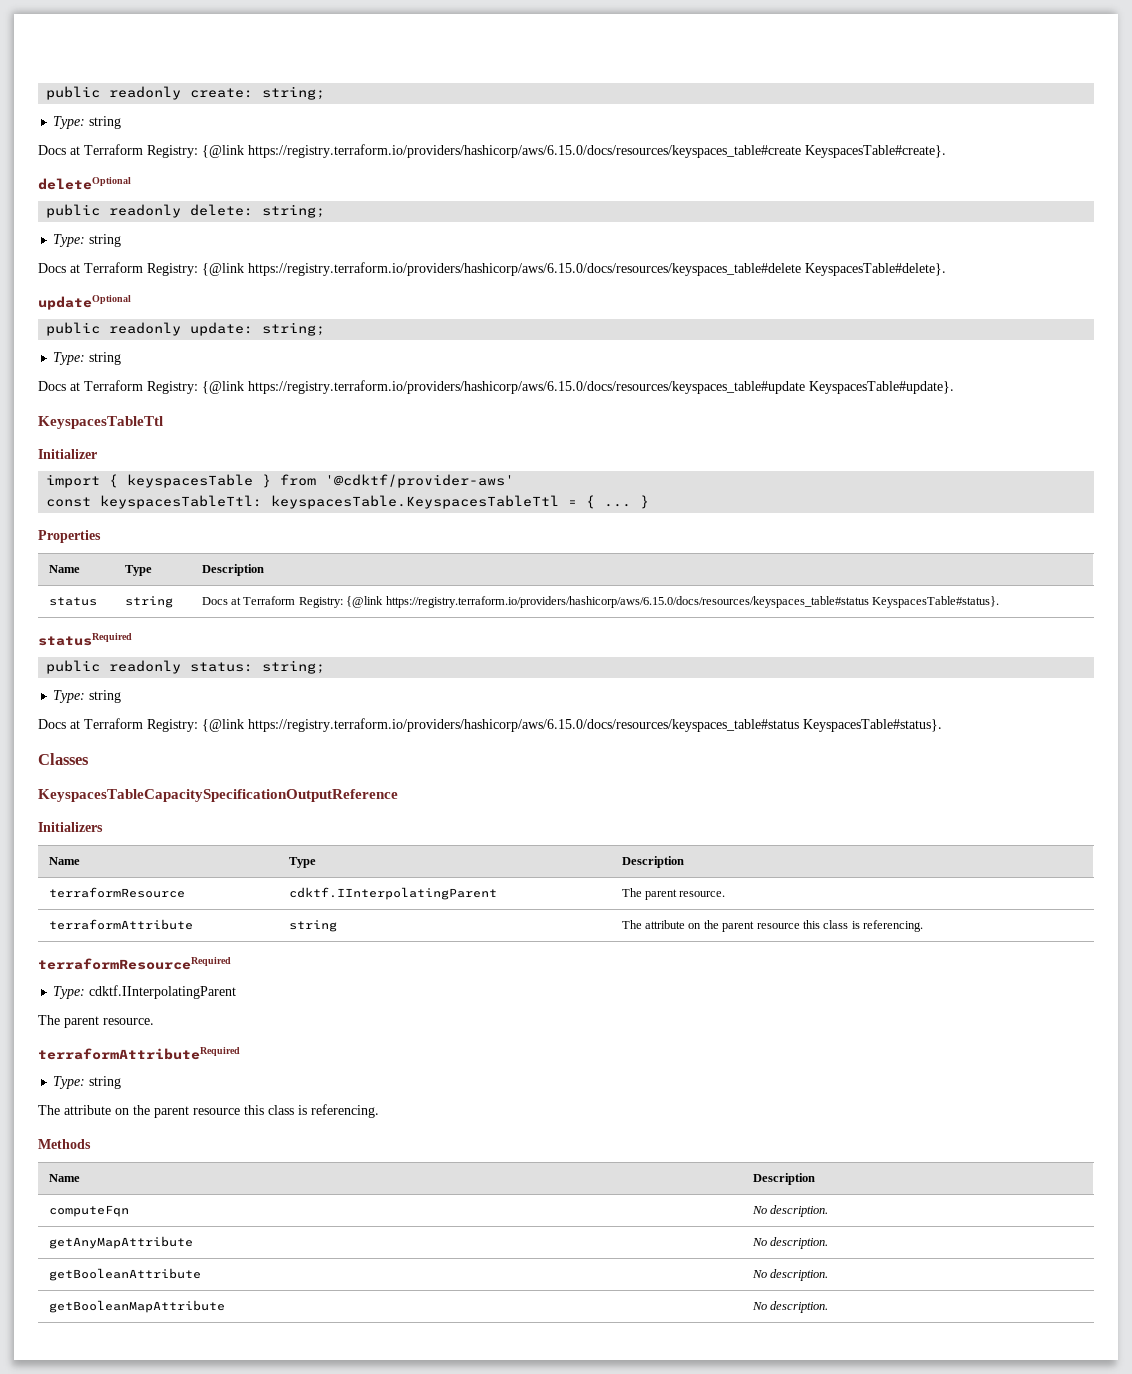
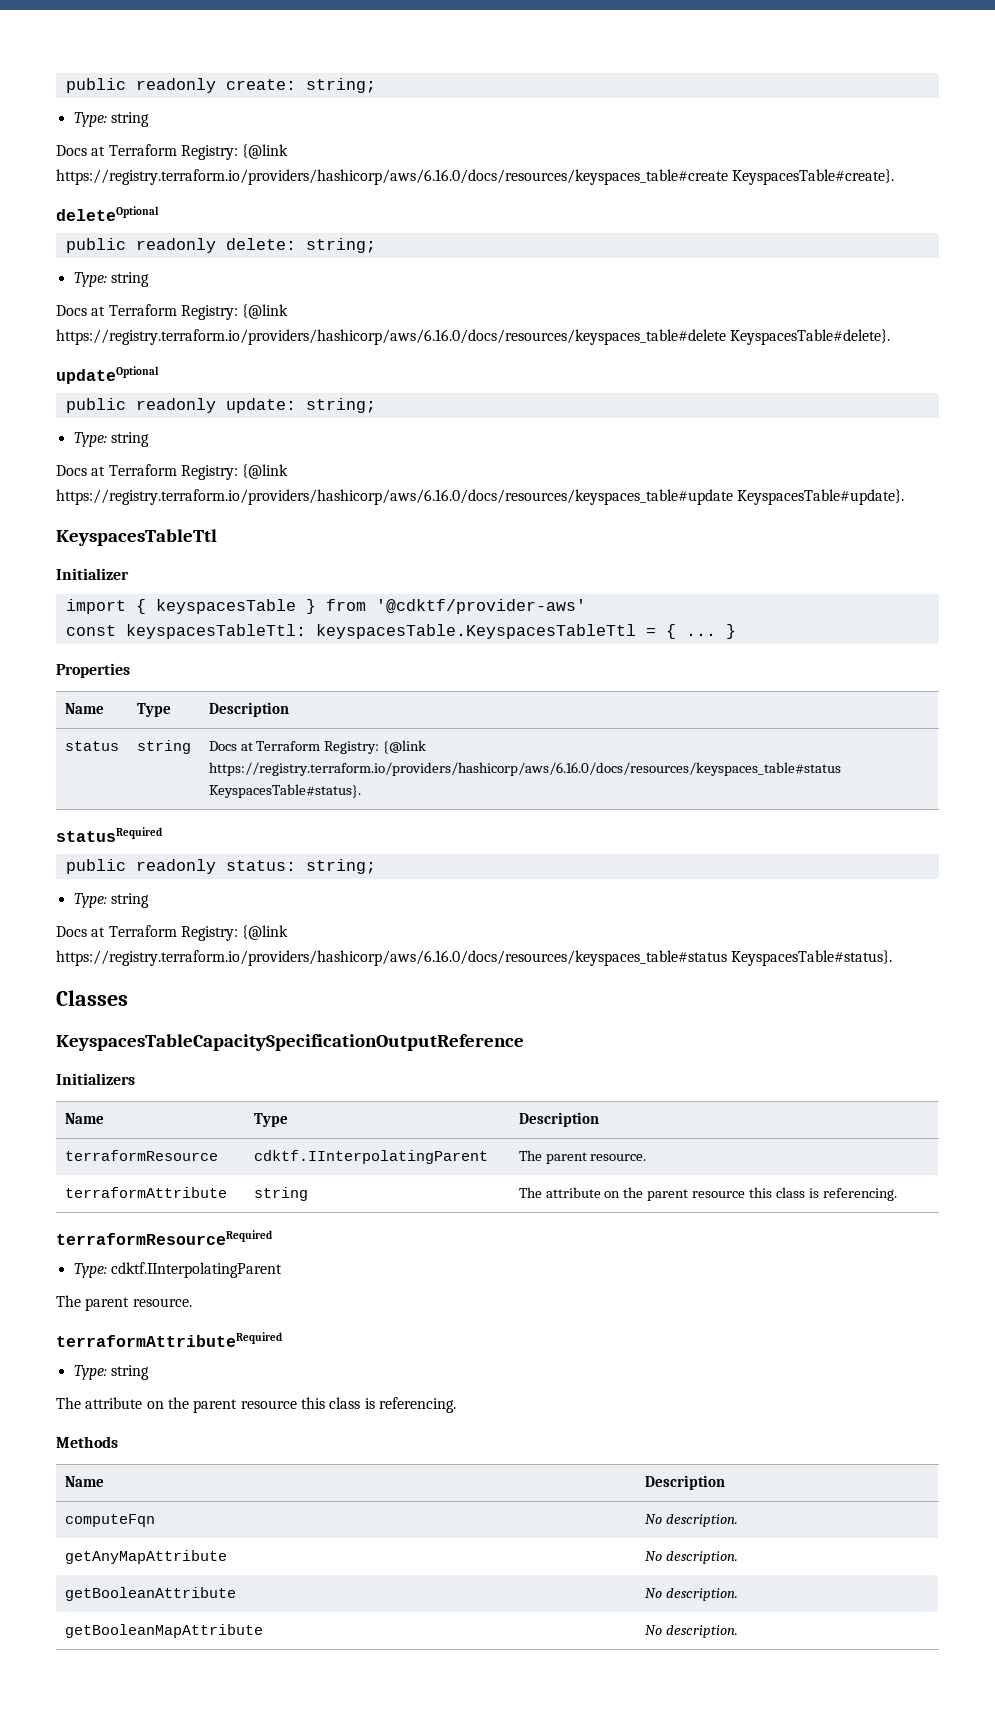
- Docs at Terraform Registry: {@link https://registry.terraform.io/providers/hashicorp/aws/6.15.0/docs/resources/keyspaces_table#create KeyspacesTable#create}.
+ Docs at Terraform Registry: {@link https://registry.terraform.io/providers/hashicorp/aws/6.16.0/docs/resources/keyspaces_table#create KeyspacesTable#create}.
- Docs at Terraform Registry: {@link https://registry.terraform.io/providers/hashicorp/aws/6.15.0/docs/resources/keyspaces_table#delete KeyspacesTable#delete}.
+ Docs at Terraform Registry: {@link https://registry.terraform.io/providers/hashicorp/aws/6.16.0/docs/resources/keyspaces_table#delete KeyspacesTable#delete}.
- Docs at Terraform Registry: {@link https://registry.terraform.io/providers/hashicorp/aws/6.15.0/docs/resources/keyspaces_table#update KeyspacesTable#update}.
+ Docs at Terraform Registry: {@link https://registry.terraform.io/providers/hashicorp/aws/6.16.0/docs/resources/keyspaces_table#update KeyspacesTable#update}.
- status | string | Docs at Terraform Registry: {@link https://registry.terraform.io/providers/hashicorp/aws/6.15.0/docs/resources/keyspaces_table#status KeyspacesTable#status}.
+ status | string | Docs at Terraform Registry: {@link https://registry.terraform.io/providers/hashicorp/aws/6.16.0/docs/resources/keyspaces_table#status KeyspacesTable#status}.
  public readonly status: string;
  Type: string
- Docs at Terraform Registry: {@link https://registry.terraform.io/providers/hashicorp/aws/6.15.0/docs/resources/keyspaces_table#status KeyspacesTable#status}.
+ Docs at Terraform Registry: {@link https://registry.terraform.io/providers/hashicorp/aws/6.16.0/docs/resources/keyspaces_table#status KeyspacesTable#status}.

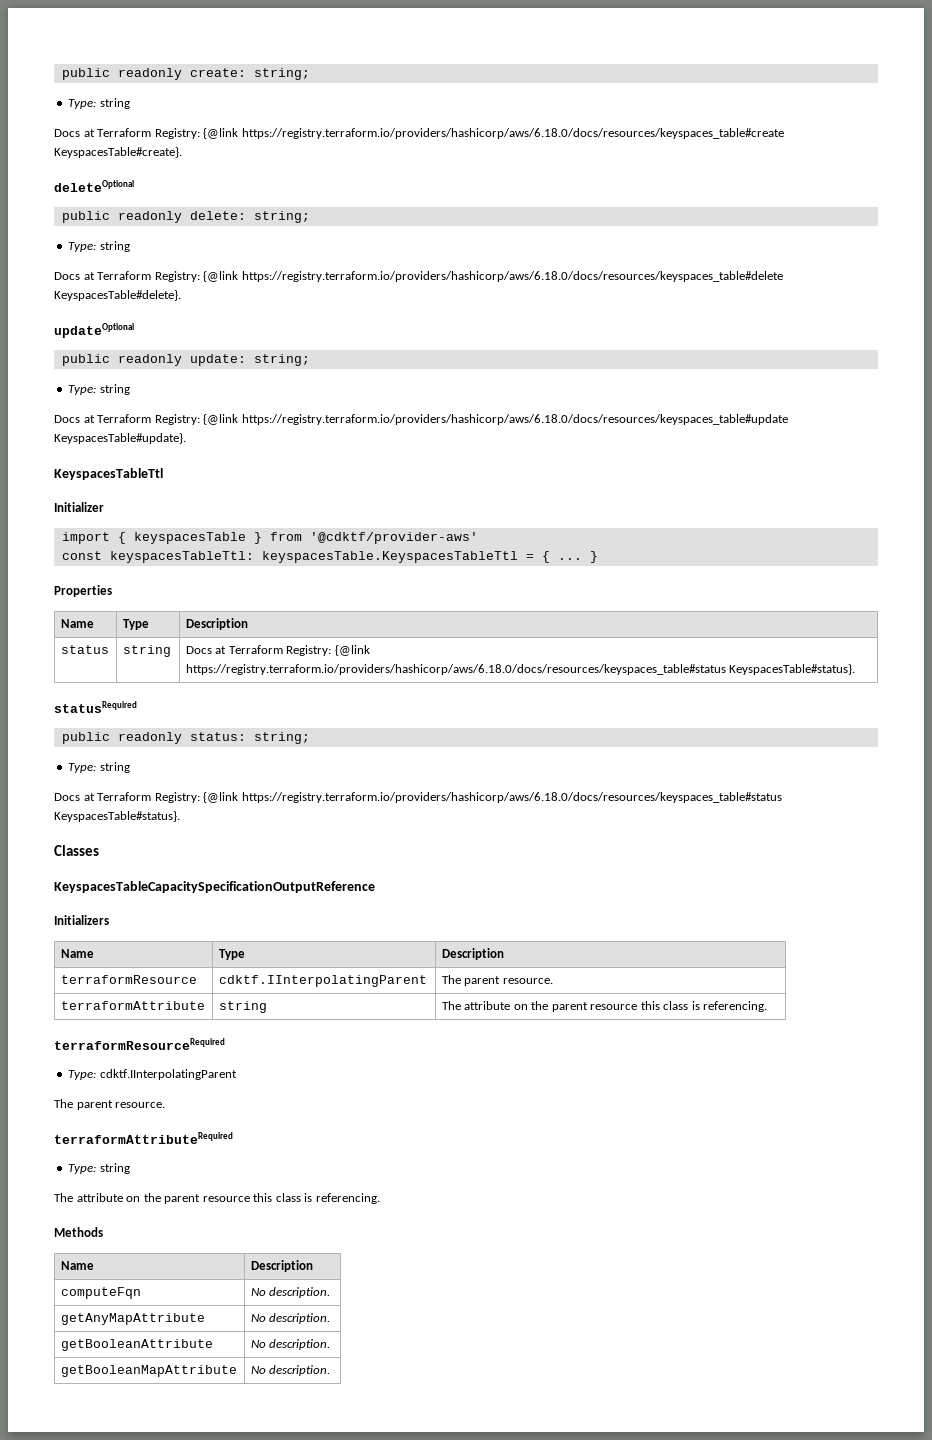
- Docs at Terraform Registry: {@link https://registry.terraform.io/providers/hashicorp/aws/6.16.0/docs/resources/keyspaces_table#create KeyspacesTable#create}.
+ Docs at Terraform Registry: {@link https://registry.terraform.io/providers/hashicorp/aws/6.18.0/docs/resources/keyspaces_table#create KeyspacesTable#create}.
- Docs at Terraform Registry: {@link https://registry.terraform.io/providers/hashicorp/aws/6.16.0/docs/resources/keyspaces_table#delete KeyspacesTable#delete}.
+ Docs at Terraform Registry: {@link https://registry.terraform.io/providers/hashicorp/aws/6.18.0/docs/resources/keyspaces_table#delete KeyspacesTable#delete}.
- Docs at Terraform Registry: {@link https://registry.terraform.io/providers/hashicorp/aws/6.16.0/docs/resources/keyspaces_table#update KeyspacesTable#update}.
+ Docs at Terraform Registry: {@link https://registry.terraform.io/providers/hashicorp/aws/6.18.0/docs/resources/keyspaces_table#update KeyspacesTable#update}.
- status | string | Docs at Terraform Registry: {@link https://registry.terraform.io/providers/hashicorp/aws/6.16.0/docs/resources/keyspaces_table#status KeyspacesTable#status}.
+ status | string | Docs at Terraform Registry: {@link https://registry.terraform.io/providers/hashicorp/aws/6.18.0/docs/resources/keyspaces_table#status KeyspacesTable#status}.
  public readonly status: string;
  Type: string
- Docs at Terraform Registry: {@link https://registry.terraform.io/providers/hashicorp/aws/6.16.0/docs/resources/keyspaces_table#status KeyspacesTable#status}.
+ Docs at Terraform Registry: {@link https://registry.terraform.io/providers/hashicorp/aws/6.18.0/docs/resources/keyspaces_table#status KeyspacesTable#status}.

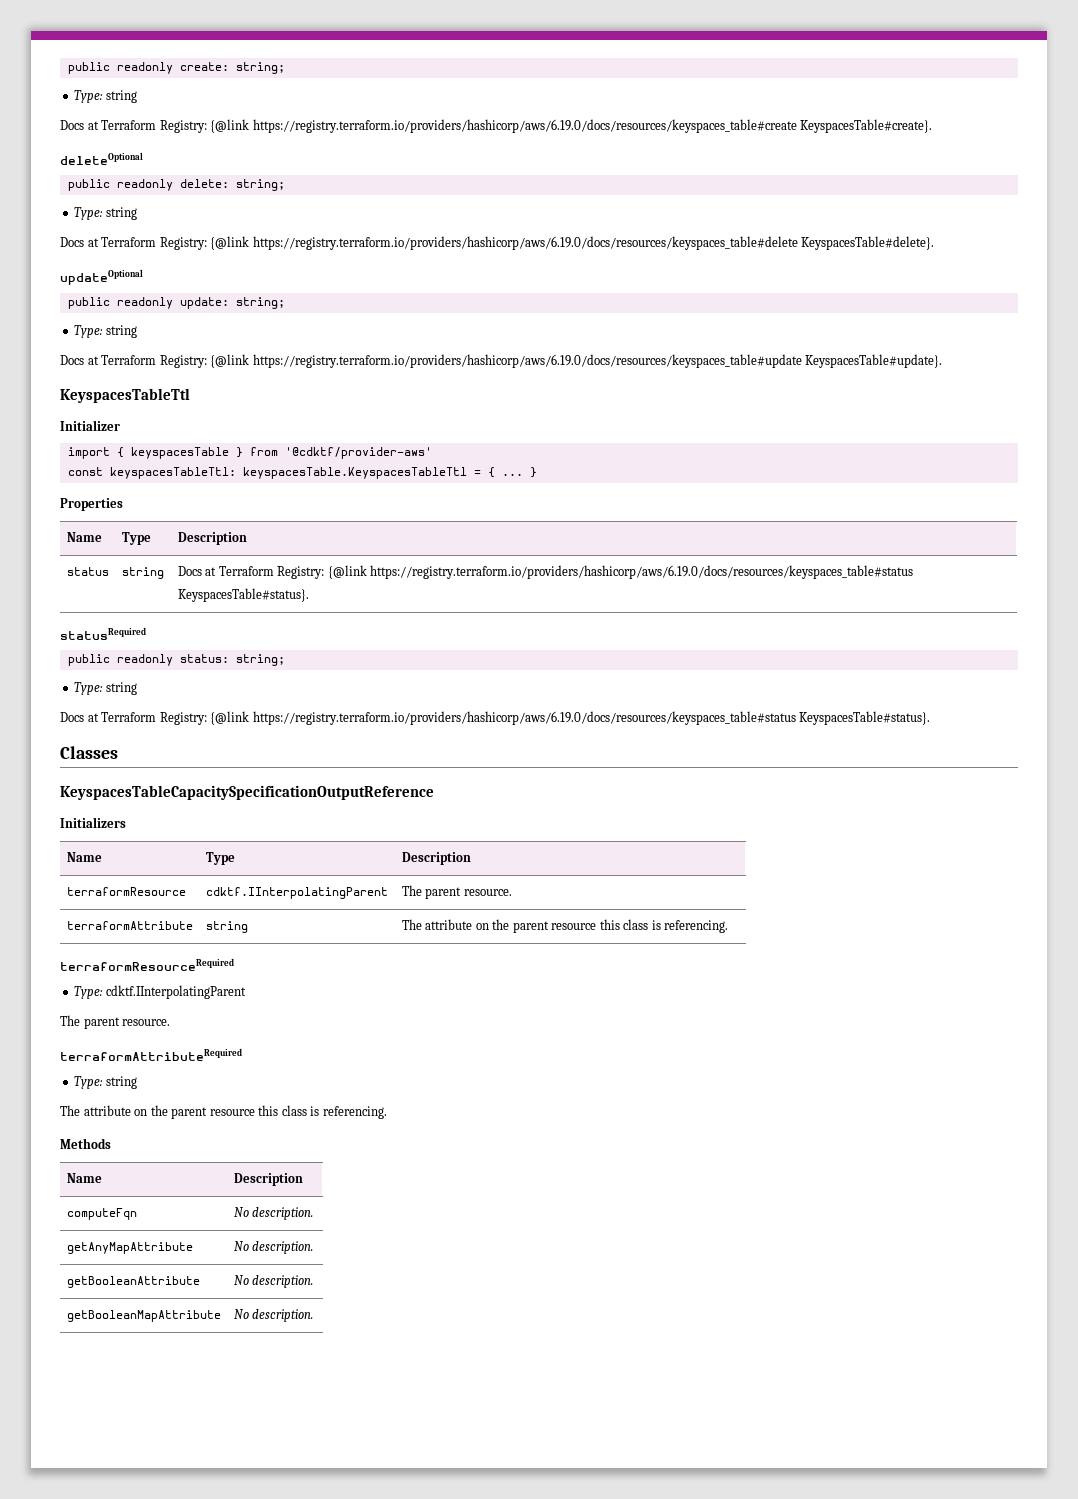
- Docs at Terraform Registry: {@link https://registry.terraform.io/providers/hashicorp/aws/6.18.0/docs/resources/keyspaces_table#create KeyspacesTable#create}.
+ Docs at Terraform Registry: {@link https://registry.terraform.io/providers/hashicorp/aws/6.19.0/docs/resources/keyspaces_table#create KeyspacesTable#create}.
- Docs at Terraform Registry: {@link https://registry.terraform.io/providers/hashicorp/aws/6.18.0/docs/resources/keyspaces_table#delete KeyspacesTable#delete}.
+ Docs at Terraform Registry: {@link https://registry.terraform.io/providers/hashicorp/aws/6.19.0/docs/resources/keyspaces_table#delete KeyspacesTable#delete}.
- Docs at Terraform Registry: {@link https://registry.terraform.io/providers/hashicorp/aws/6.18.0/docs/resources/keyspaces_table#update KeyspacesTable#update}.
+ Docs at Terraform Registry: {@link https://registry.terraform.io/providers/hashicorp/aws/6.19.0/docs/resources/keyspaces_table#update KeyspacesTable#update}.
- status | string | Docs at Terraform Registry: {@link https://registry.terraform.io/providers/hashicorp/aws/6.18.0/docs/resources/keyspaces_table#status KeyspacesTable#status}.
+ status | string | Docs at Terraform Registry: {@link https://registry.terraform.io/providers/hashicorp/aws/6.19.0/docs/resources/keyspaces_table#status KeyspacesTable#status}.
  public readonly status: string;
  Type: string
- Docs at Terraform Registry: {@link https://registry.terraform.io/providers/hashicorp/aws/6.18.0/docs/resources/keyspaces_table#status KeyspacesTable#status}.
+ Docs at Terraform Registry: {@link https://registry.terraform.io/providers/hashicorp/aws/6.19.0/docs/resources/keyspaces_table#status KeyspacesTable#status}.

